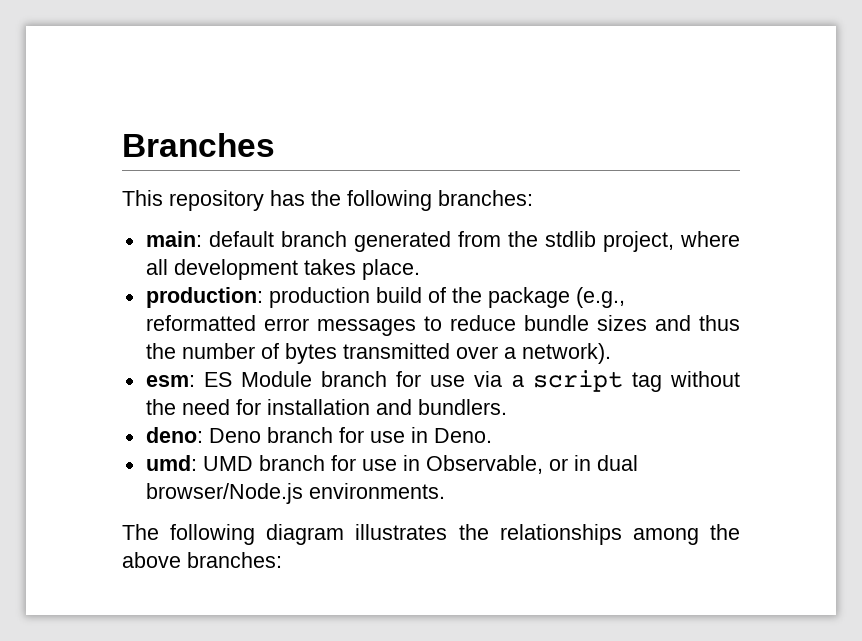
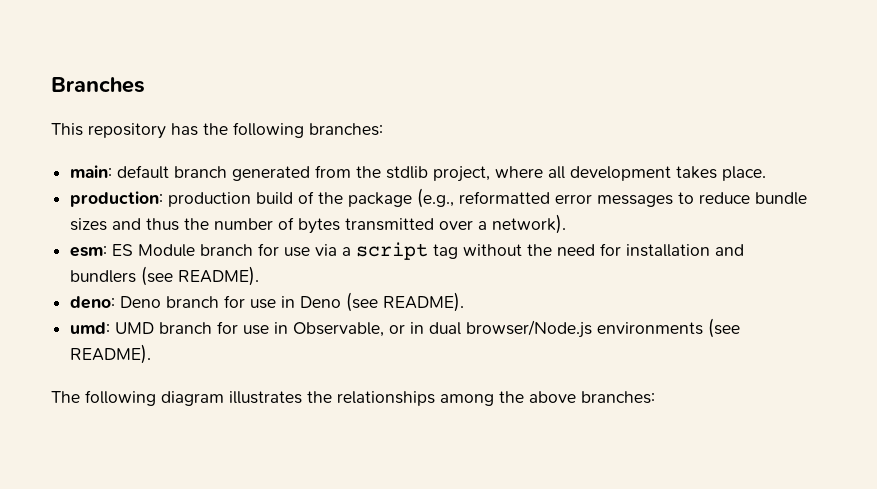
- esm: ES Module branch for use via a script tag without the need for installation and bundlers.
+ esm: ES Module branch for use via a script tag without the need for installation and bundlers (see README).
- deno: Deno branch for use in Deno.
+ deno: Deno branch for use in Deno (see README).
- umd: UMD branch for use in Observable, or in dual browser/Node.js environments.
+ umd: UMD branch for use in Observable, or in dual browser/Node.js environments (see README).

